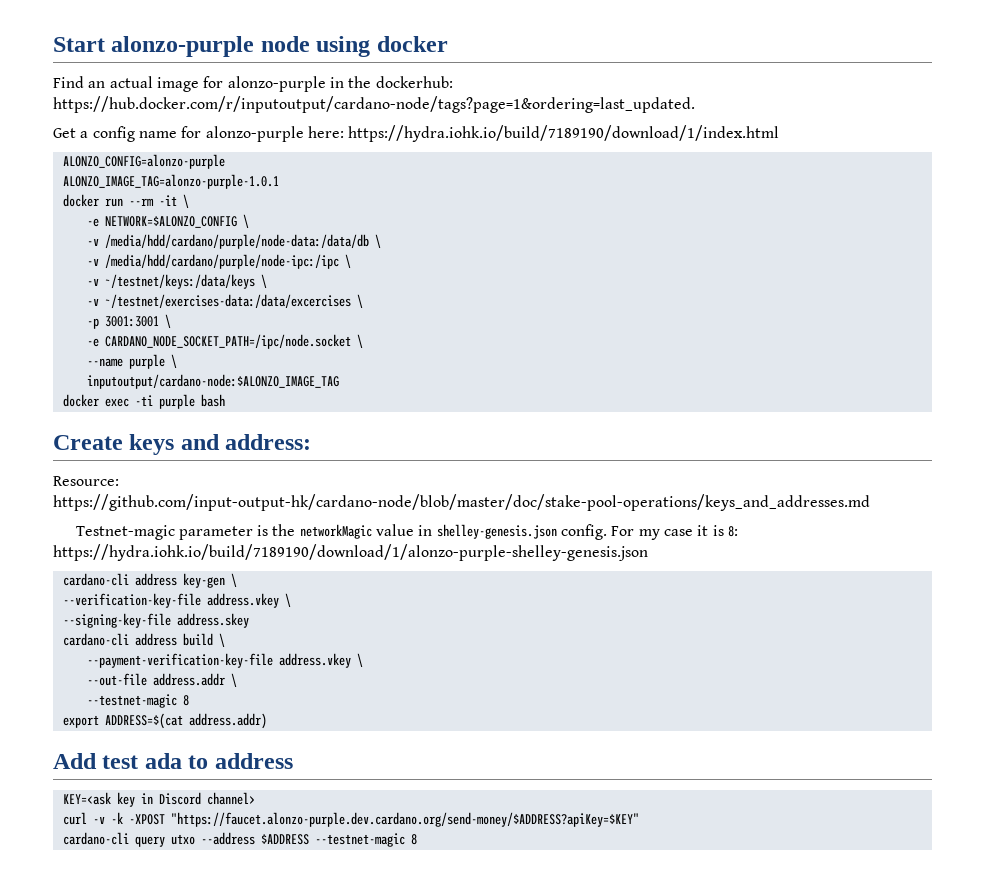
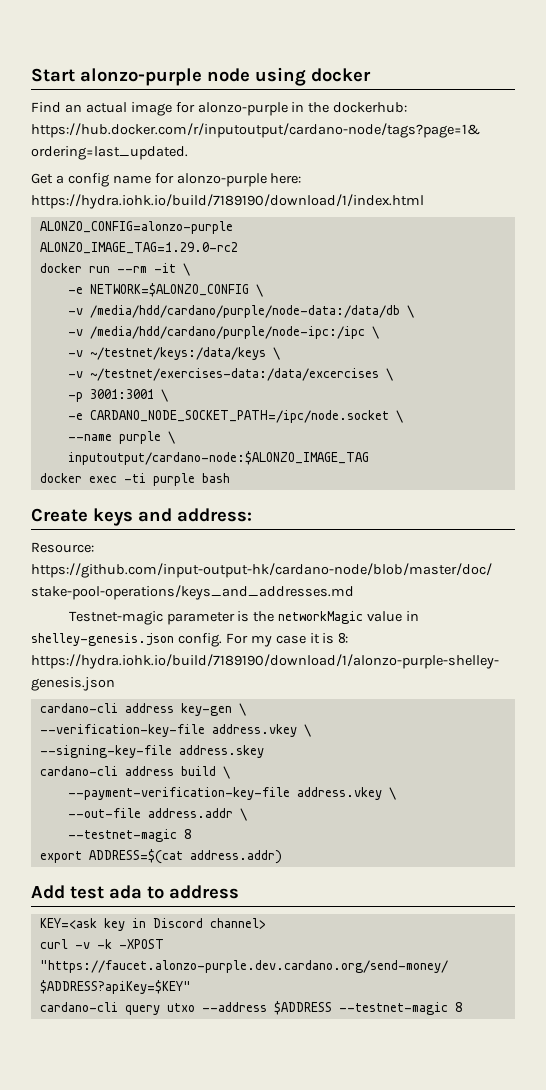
- ALONZO_IMAGE_TAG=alonzo-purple-1.0.1
+ ALONZO_IMAGE_TAG=1.29.0-rc2

